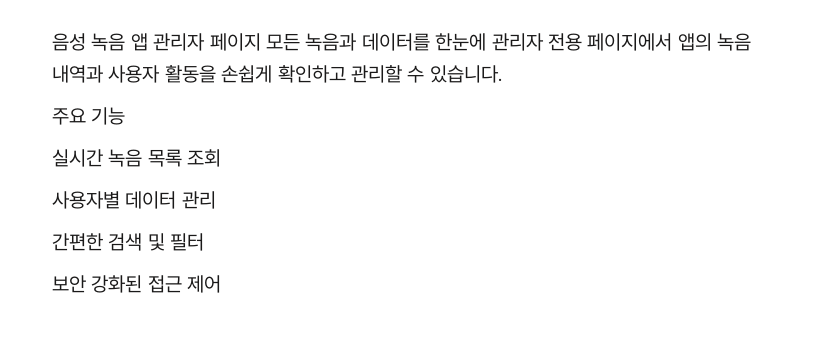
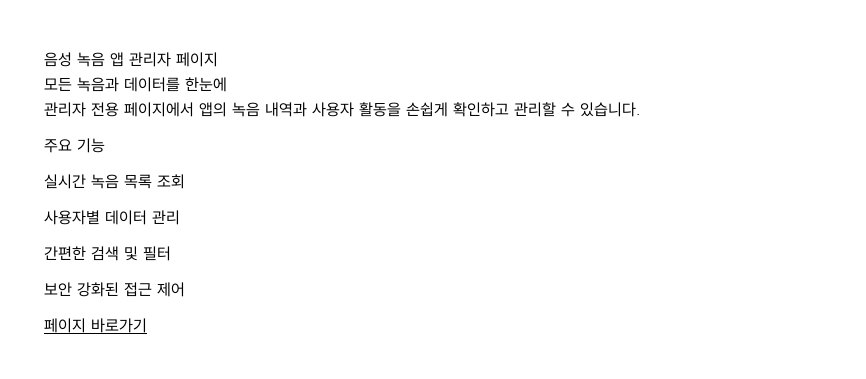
- 음성 녹음 앱 관리자 페이지 모든 녹음과 데이터를 한눈에 관리자 전용 페이지에서 앱의 녹음 내역과 사용자 활동을 손쉽게 확인하고 관리할 수 있습니다.
+ 음성 녹음 앱 관리자 페이지
+ 모든 녹음과 데이터를 한눈에
+ 관리자 전용 페이지에서 앱의 녹음 내역과 사용자 활동을 손쉽게 확인하고 관리할 수 있습니다.
+ 페이지 바로가기

